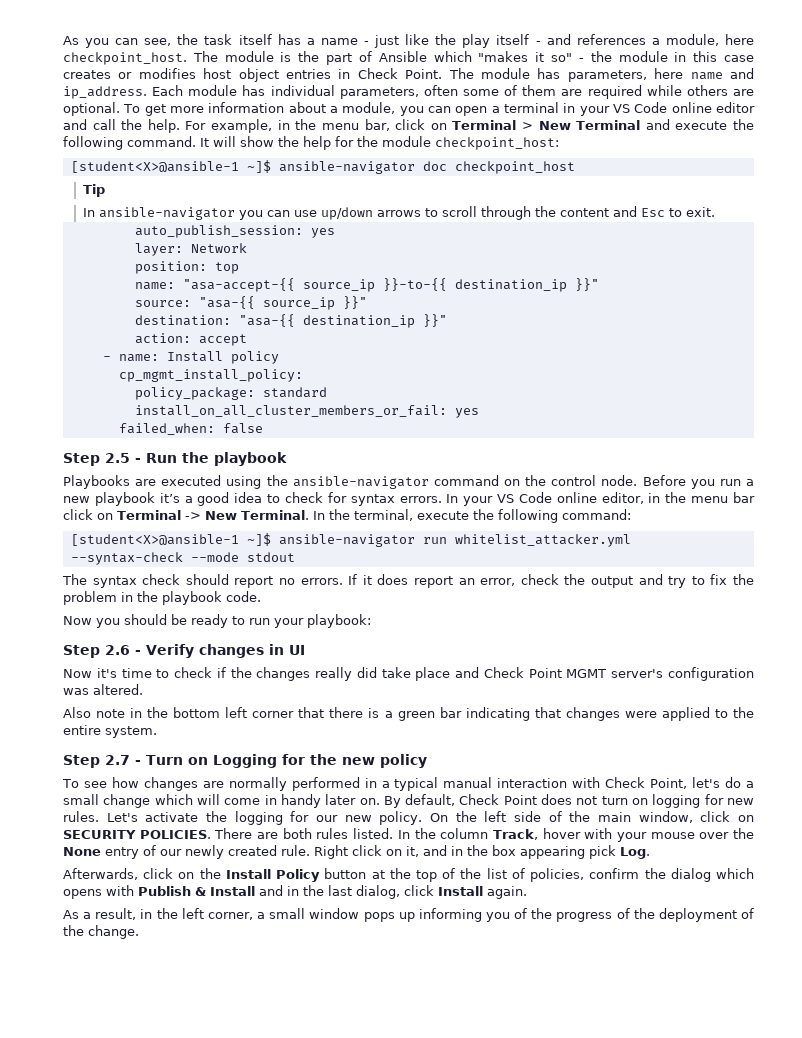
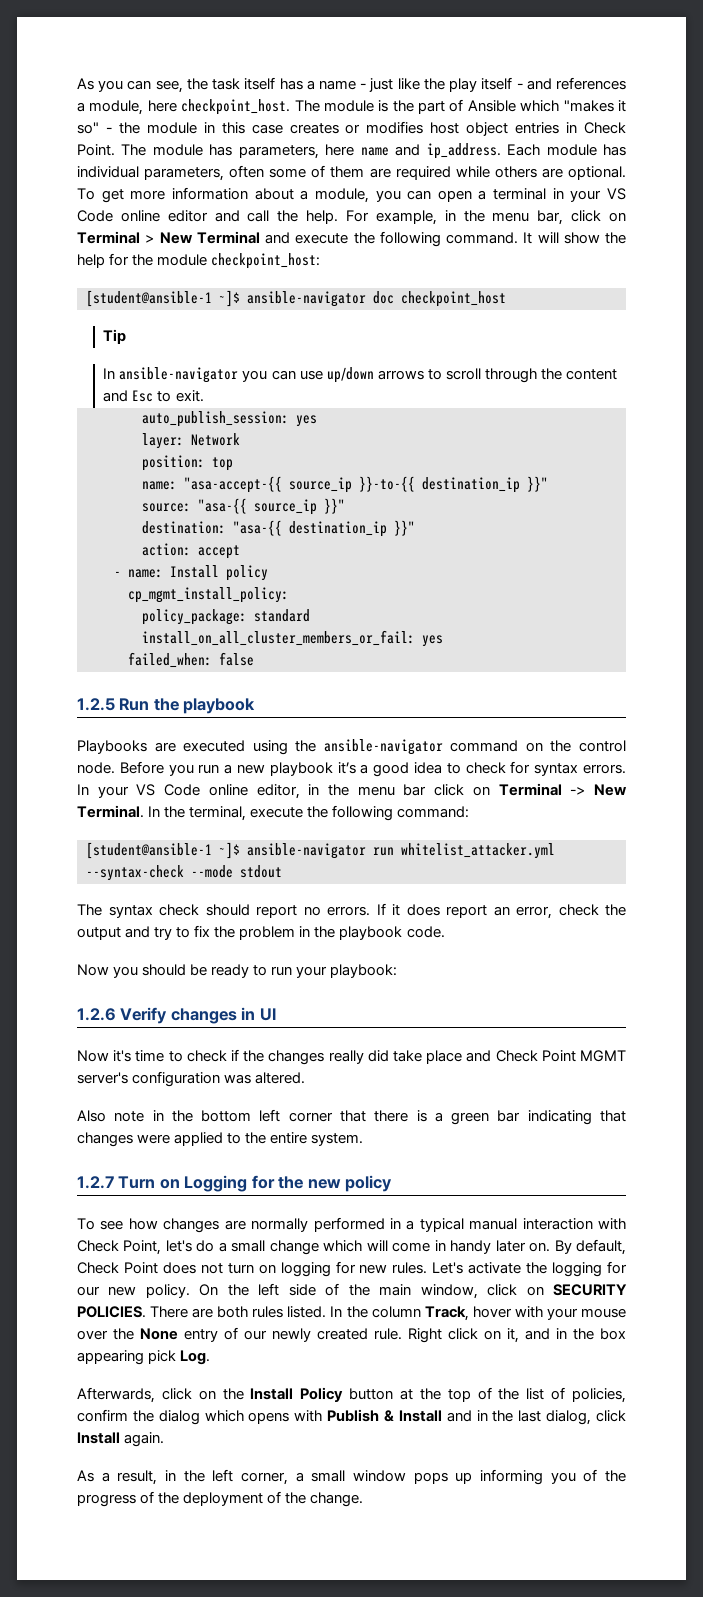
- [student<X>@ansible-1 ~]$ ansible-navigator doc checkpoint_host
+ [student@ansible-1 ~]$ ansible-navigator doc checkpoint_host
- Step 2.5 - Run the playbook
+ 1.2.5 Run the playbook
- [student<X>@ansible-1 ~]$ ansible-navigator run whitelist_attacker.yml --syntax-check --mode stdout
+ [student@ansible-1 ~]$ ansible-navigator run whitelist_attacker.yml --syntax-check --mode stdout
- Step 2.6 - Verify changes in UI
+ 1.2.6 Verify changes in UI
- Step 2.7 - Turn on Logging for the new policy
+ 1.2.7 Turn on Logging for the new policy

